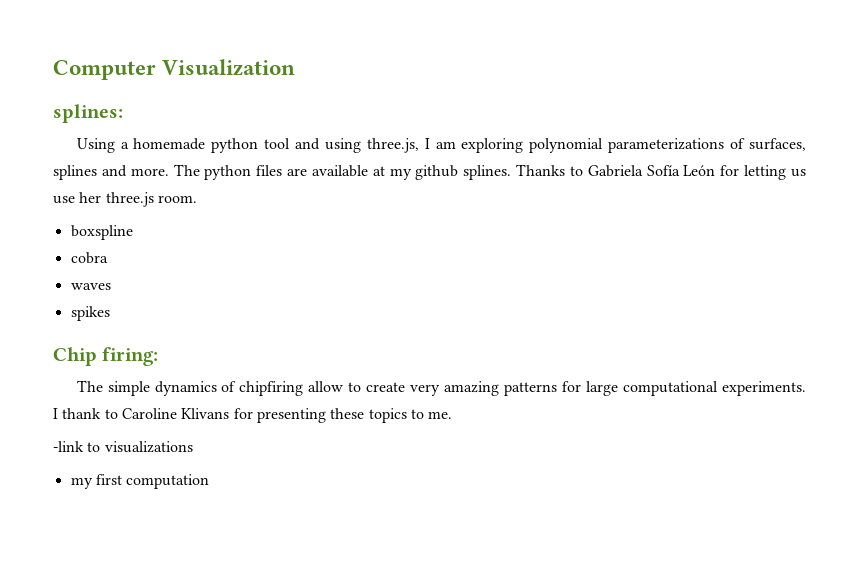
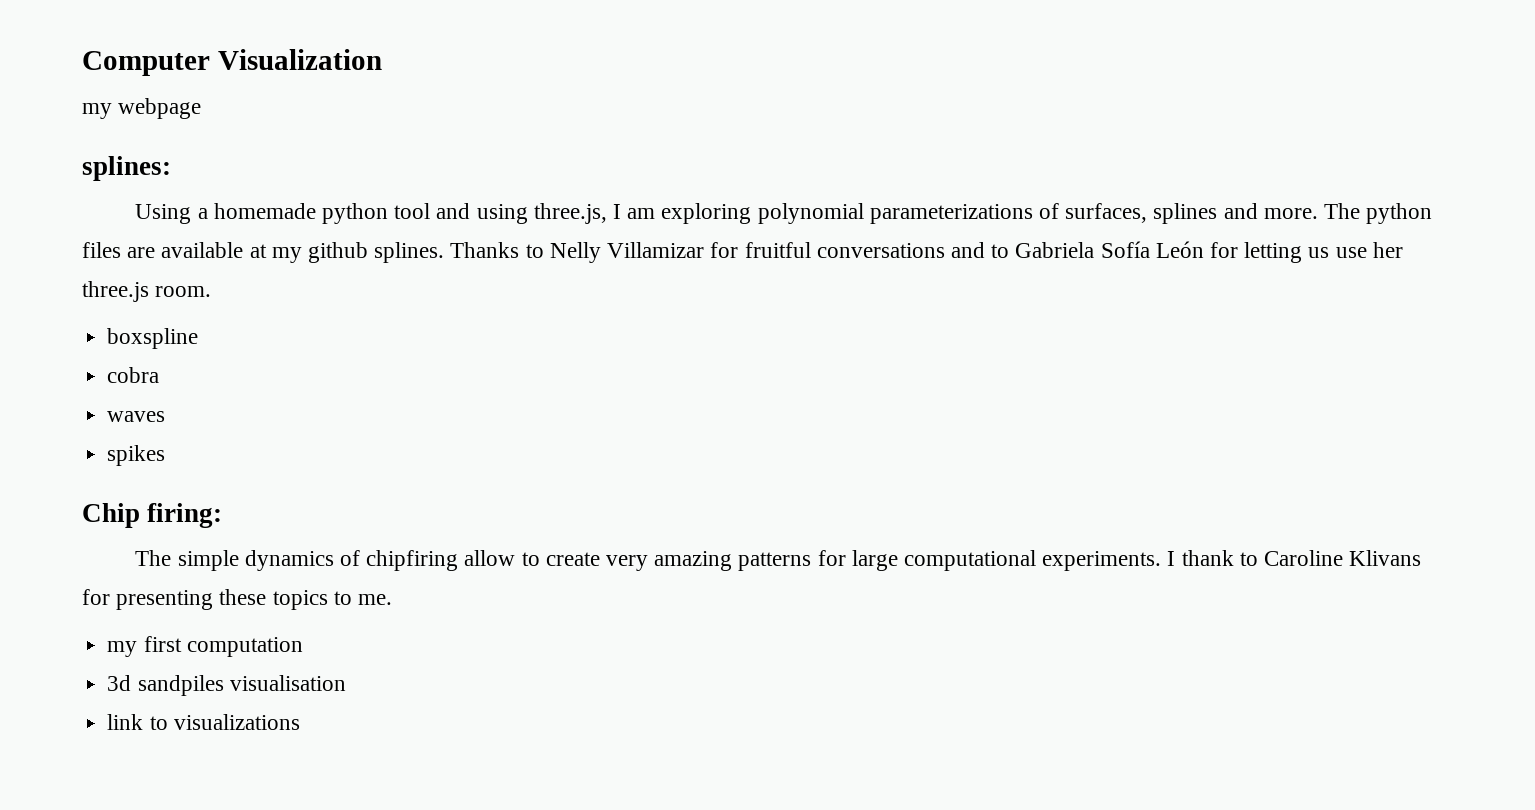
+ my webpage
- Thanks to Gabriela Sofía León for letting us use her three.js room.
+ Thanks to Nelly Villamizar for fruitful conversations and to Gabriela Sofía León for letting us use her three.js room.
- -link to visualizations
+ 3d sandpiles visualisation
+ link to visualizations

